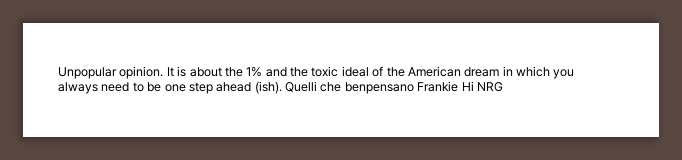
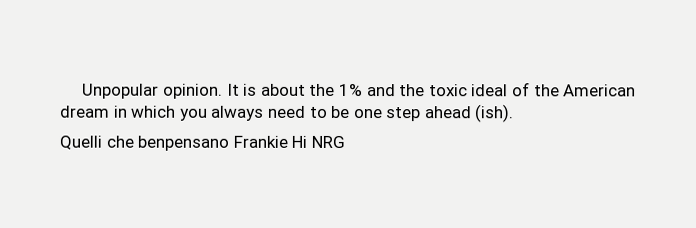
- It is about the 1% and the toxic ideal of the American dream in which you always need to be one step ahead (ish). Quelli che benpensano Frankie Hi NRG
+ It is about the 1% and the toxic ideal of the American dream in which you always need to be one step ahead (ish).
+ Quelli che benpensano Frankie Hi NRG

